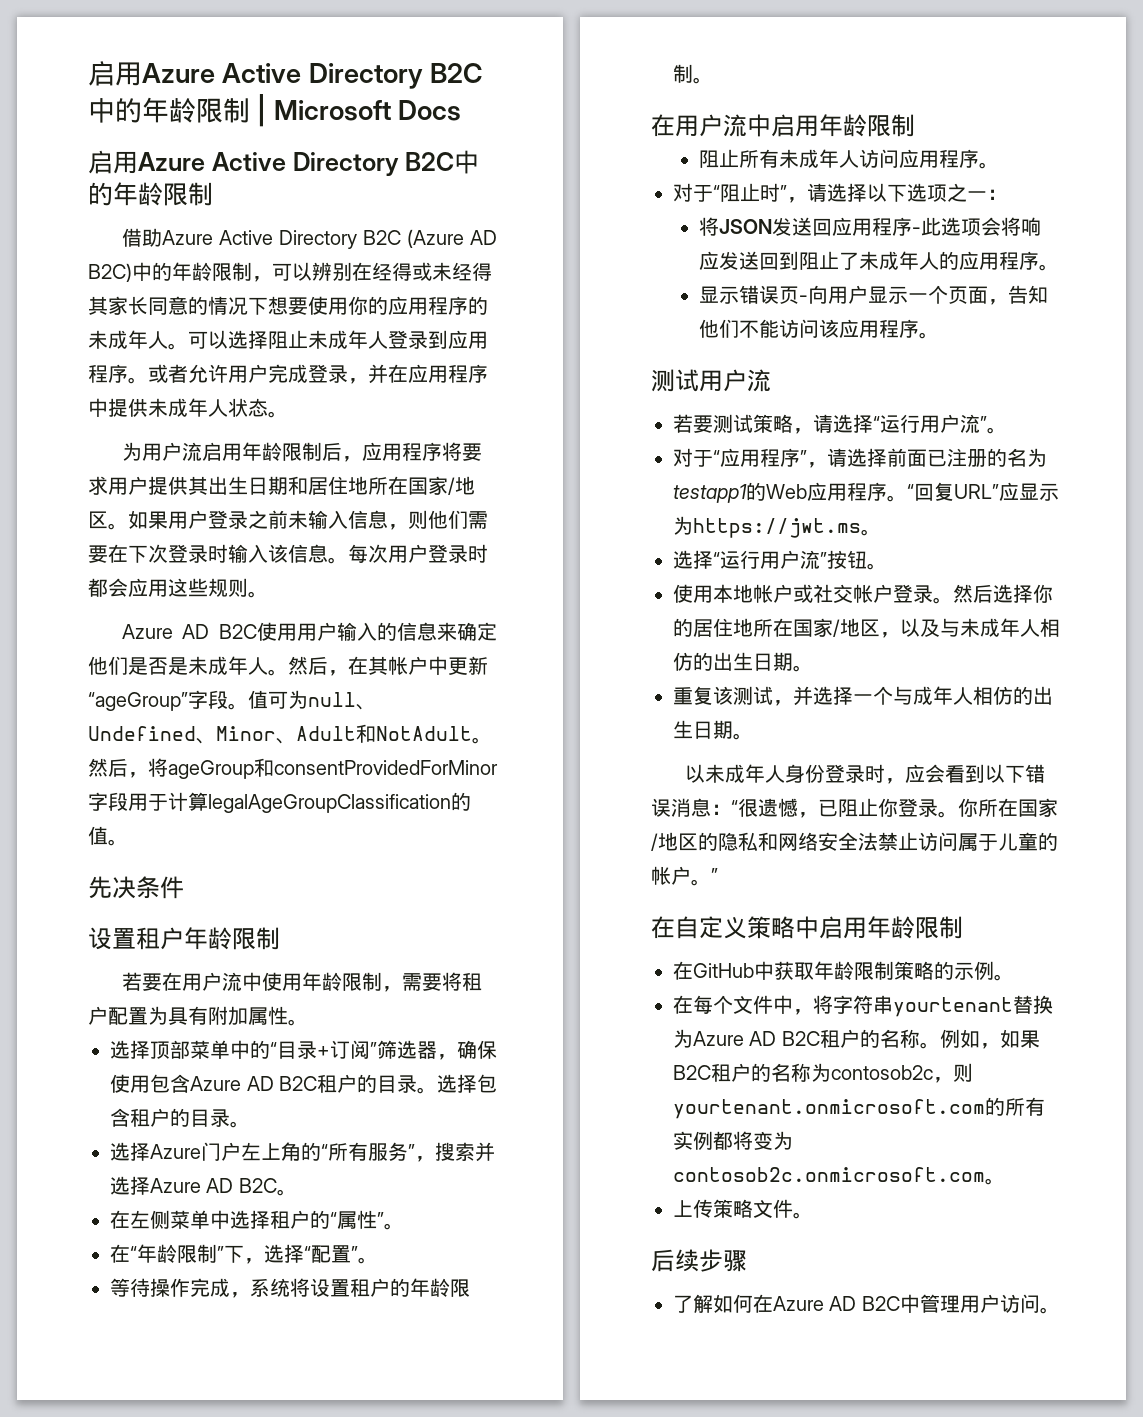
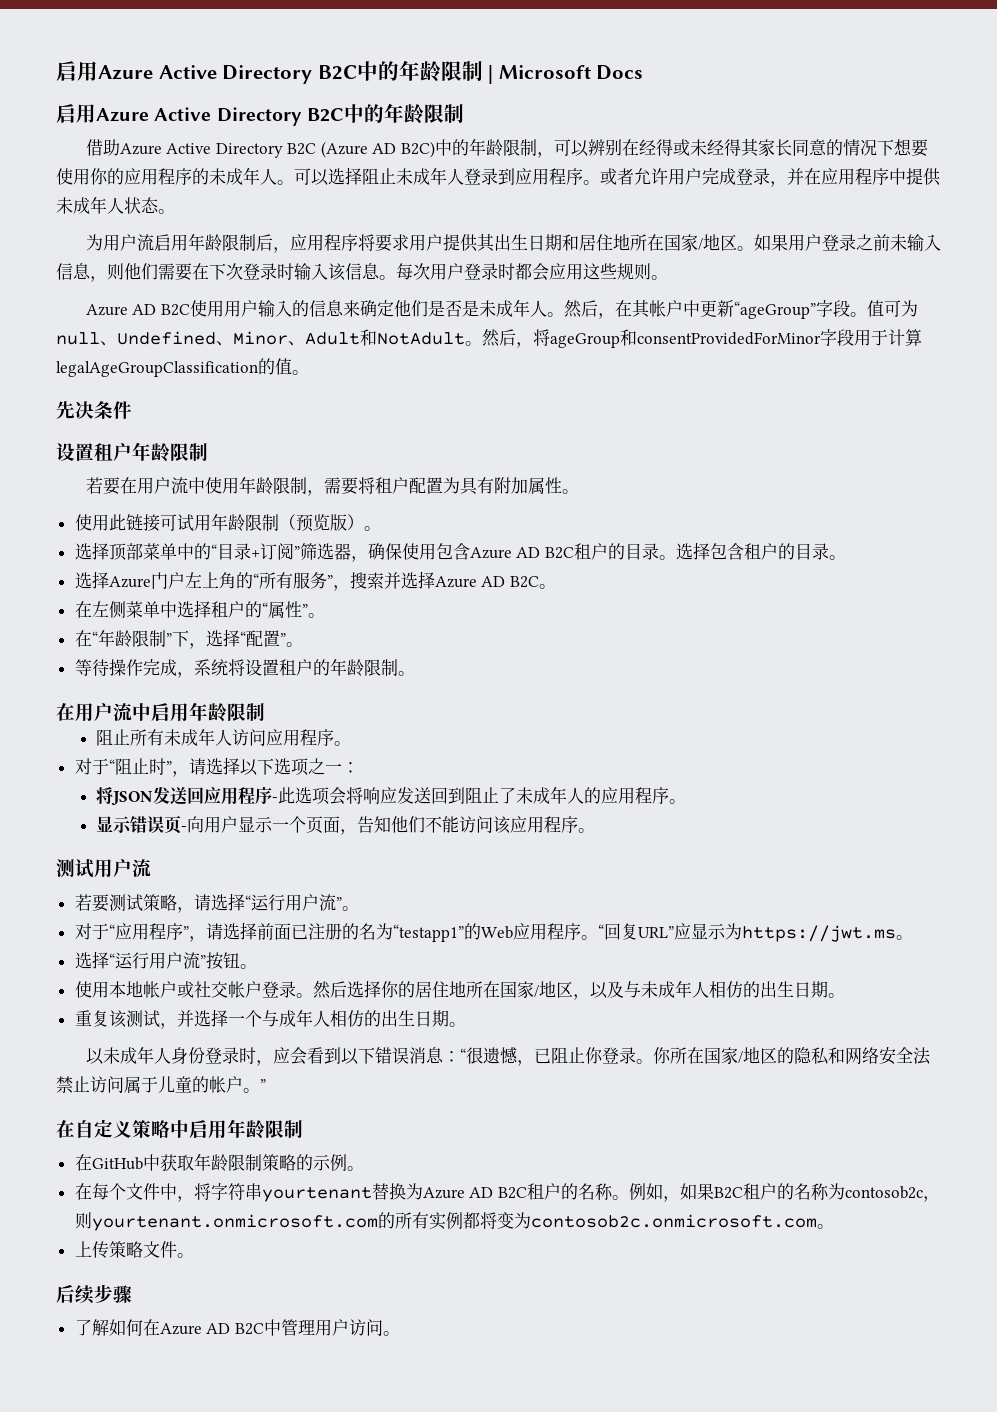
+ 使用此链接可试用年龄限制（预览版）。
- 对于“应用程序”，请选择前面已注册的名为testapp1的Web应用程序。
+ 对于“应用程序”，请选择前面已注册的名为“testapp1”的Web应用程序。

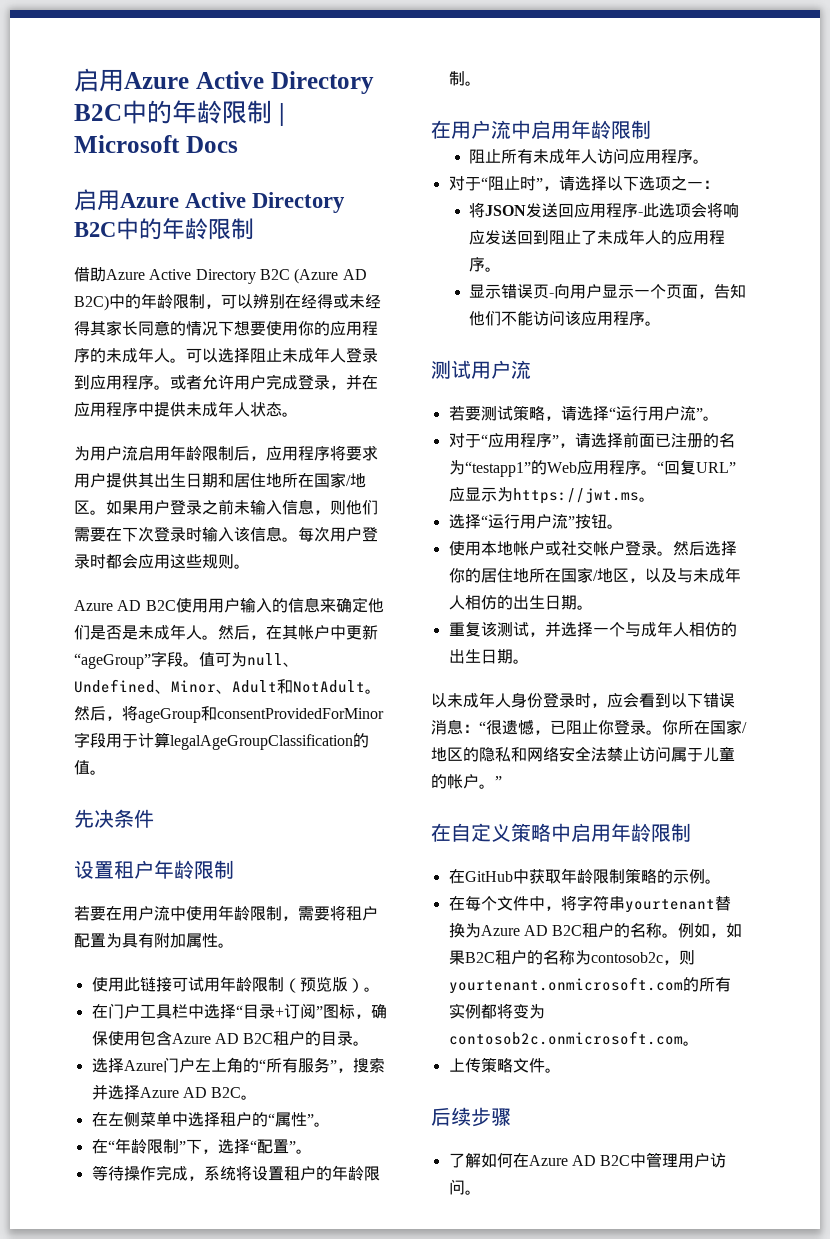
- 选择顶部菜单中的“目录+订阅”筛选器，确保使用包含Azure AD B2C租户的目录。选择包含租户的目录。
+ 在门户工具栏中选择“目录+订阅”图标，确保使用包含Azure AD B2C租户的目录。

